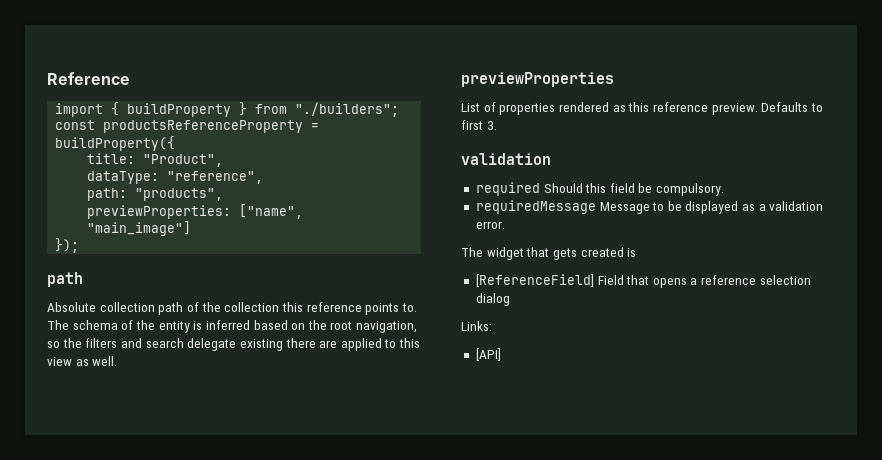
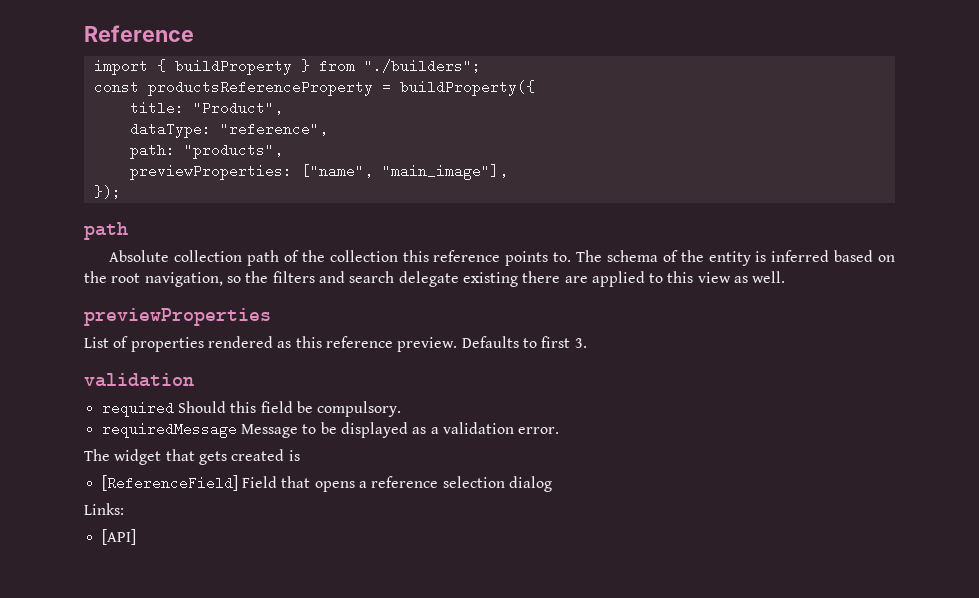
- previewProperties: ["name", "main_image"]
+ previewProperties: ["name", "main_image"],

